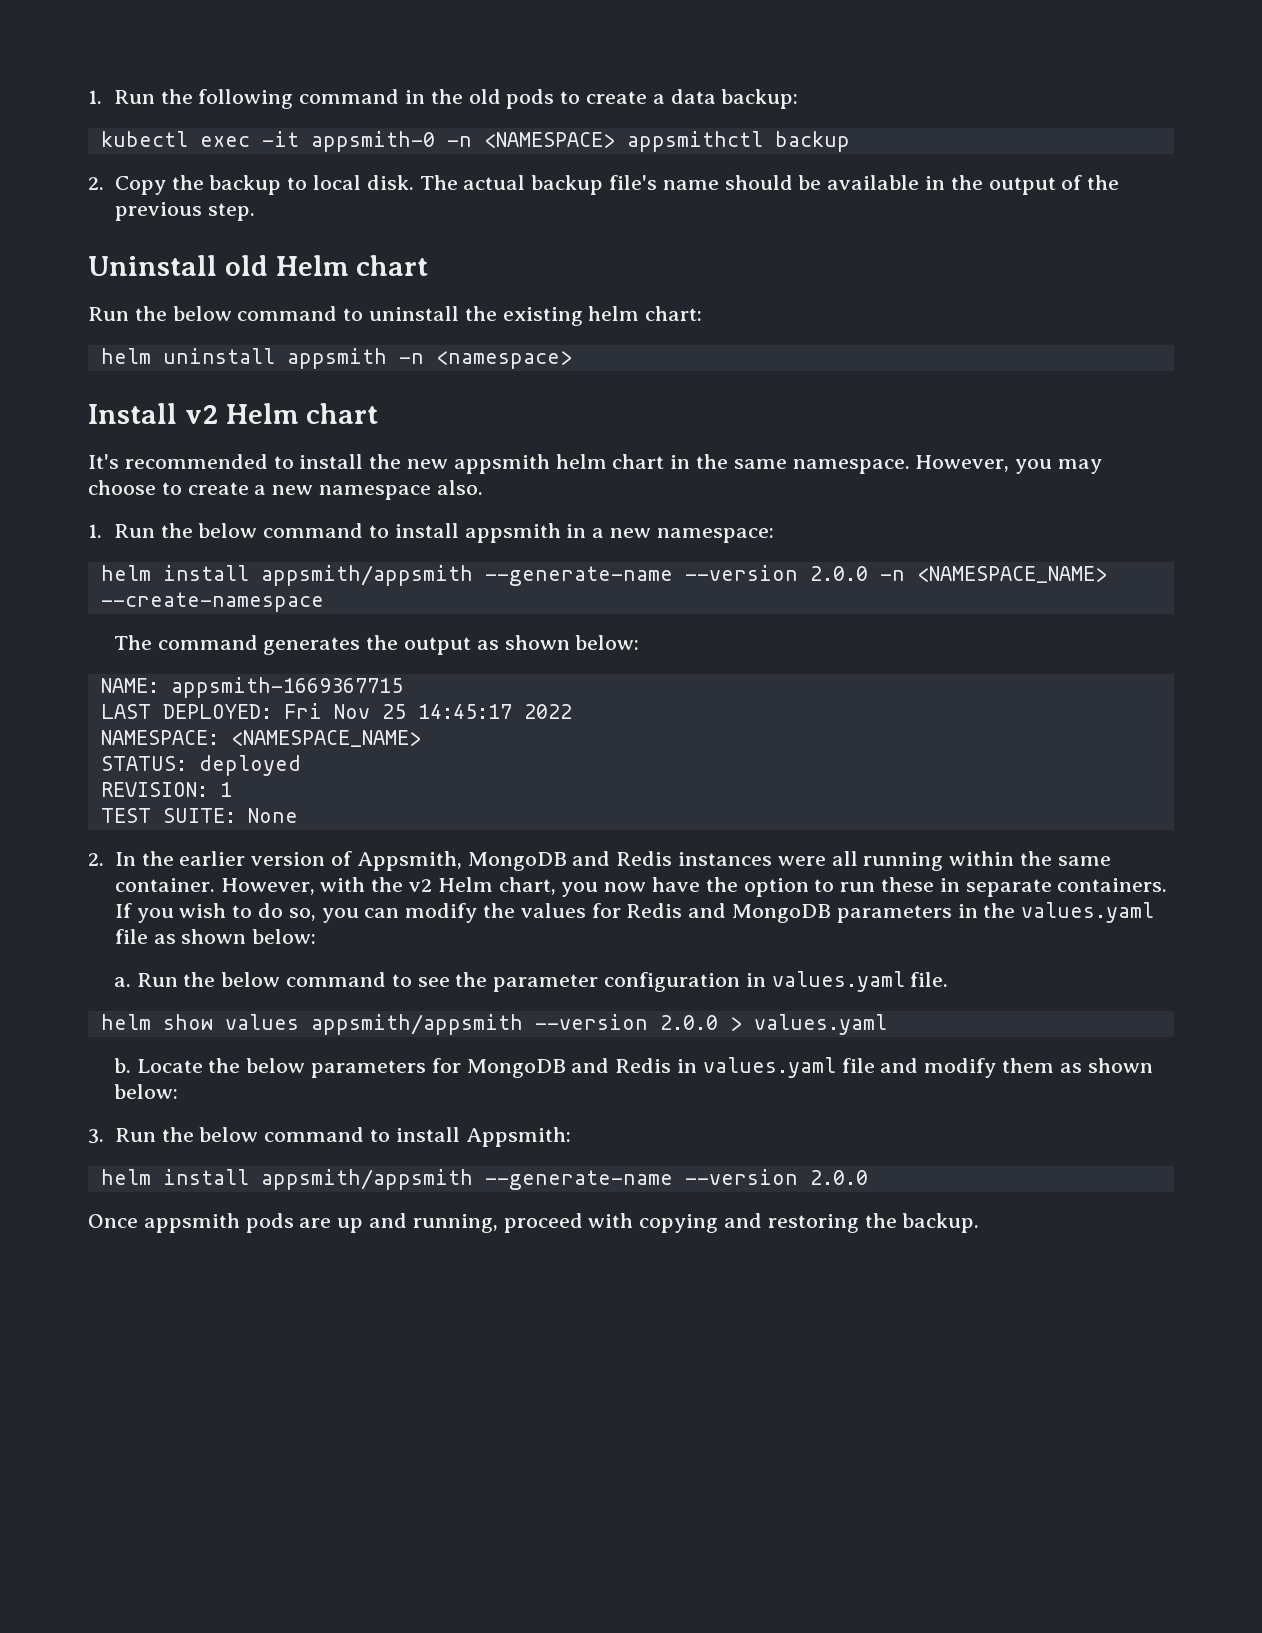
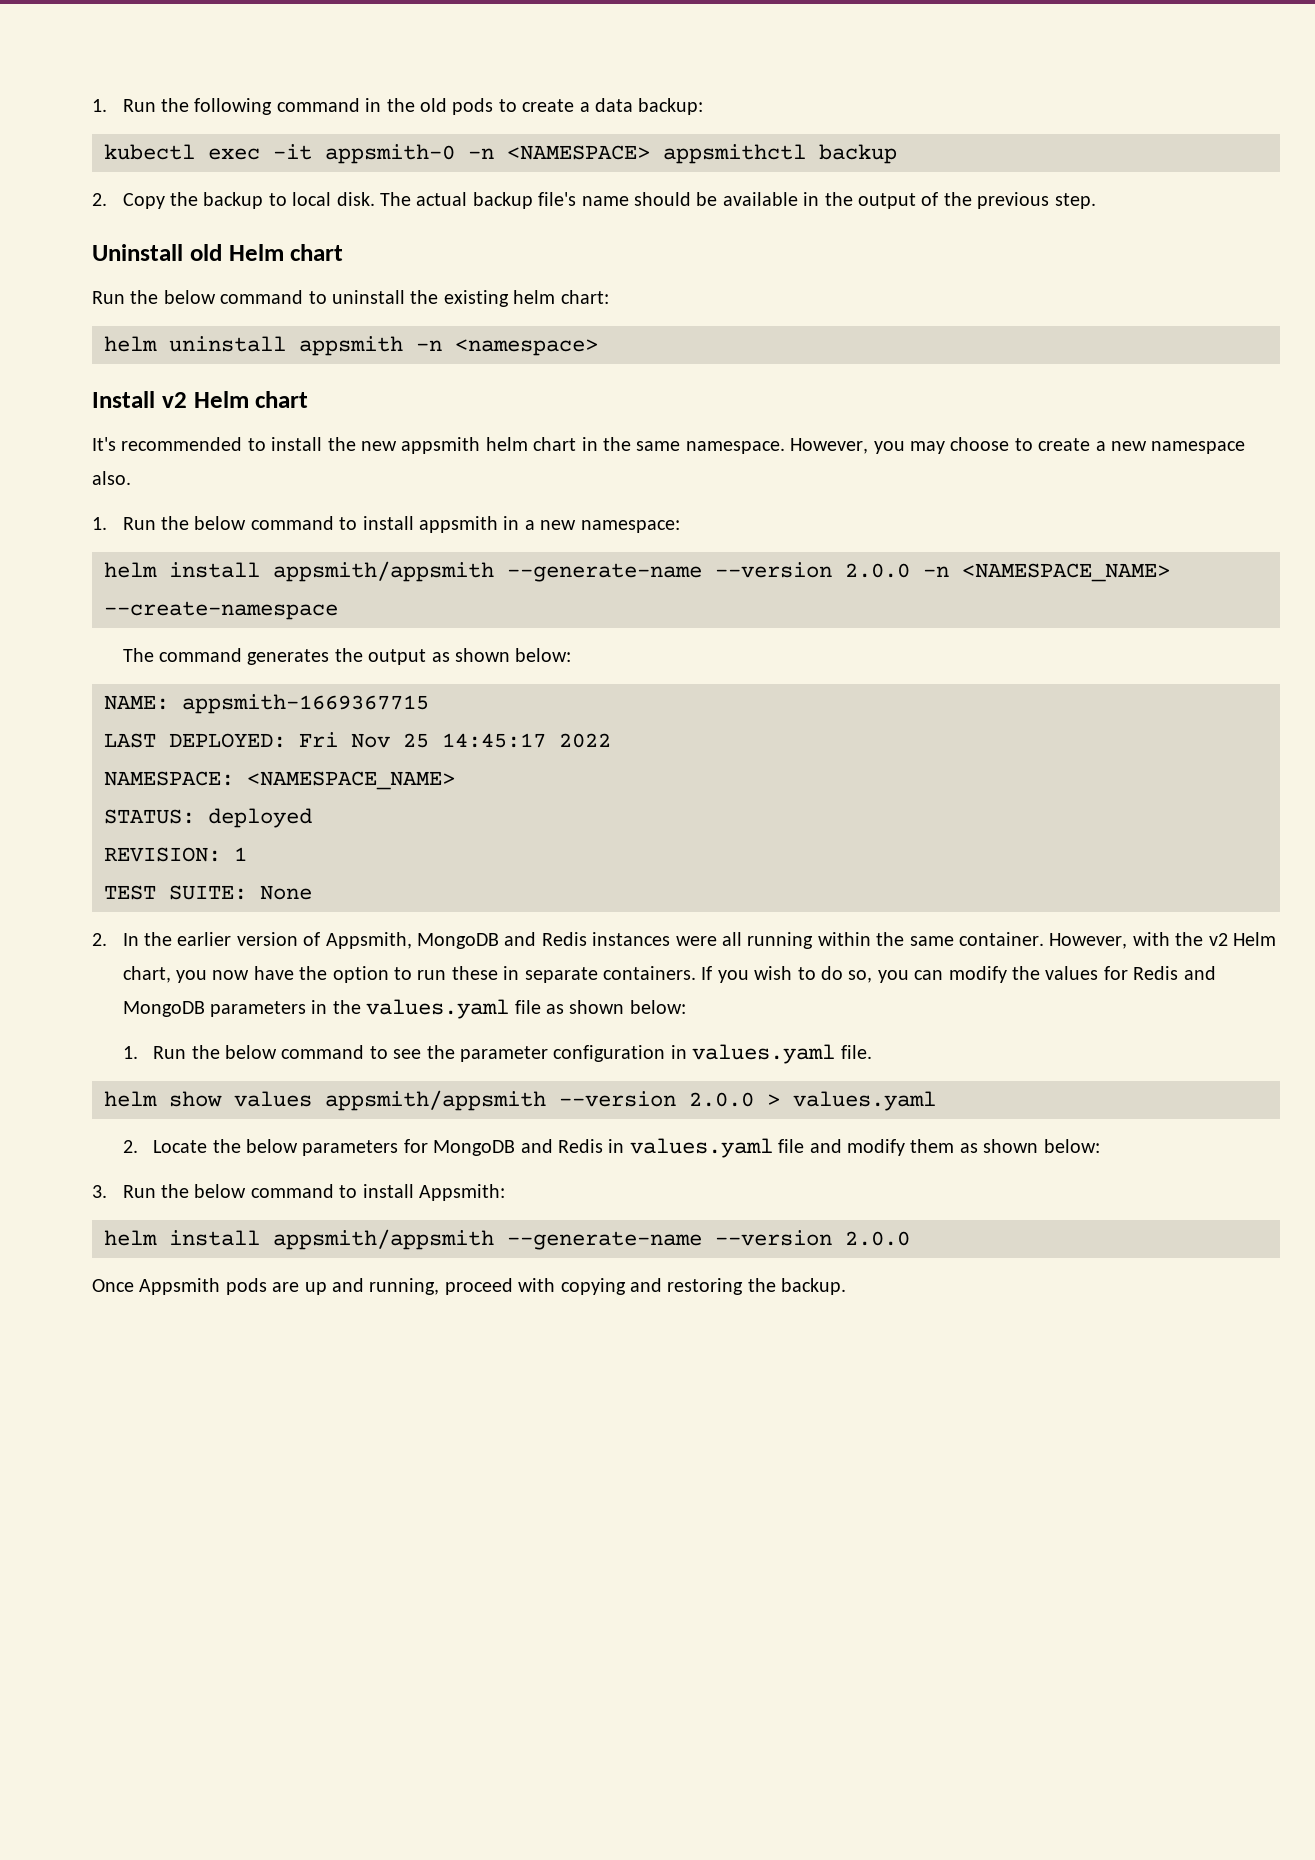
- a. Run the below command to see the parameter configuration in values.yaml file.
+ 1. Run the below command to see the parameter configuration in values.yaml file.
- b. Locate the below parameters for MongoDB and Redis in values.yaml file and modify them as shown below:
+ 2. Locate the below parameters for MongoDB and Redis in values.yaml file and modify them as shown below:
- Once appsmith pods are up and running, proceed with copying and restoring the backup.
+ Once Appsmith pods are up and running, proceed with copying and restoring the backup.

